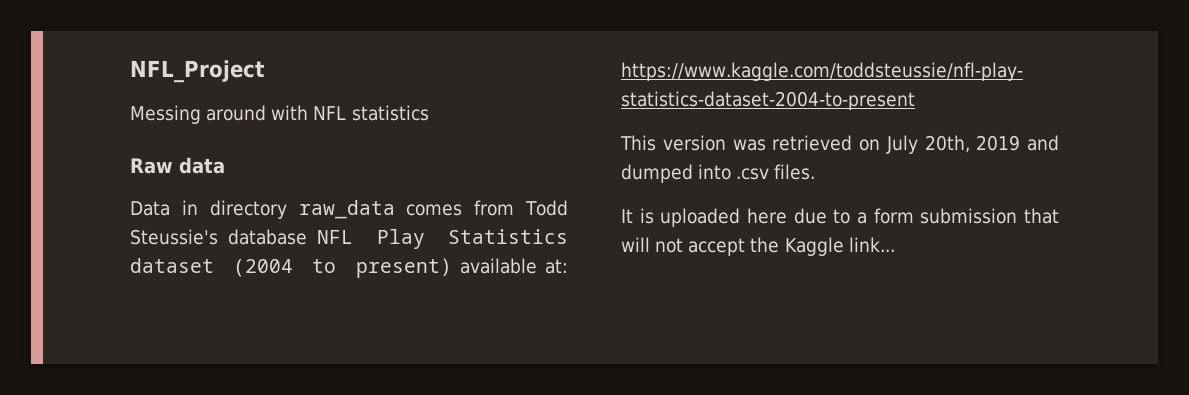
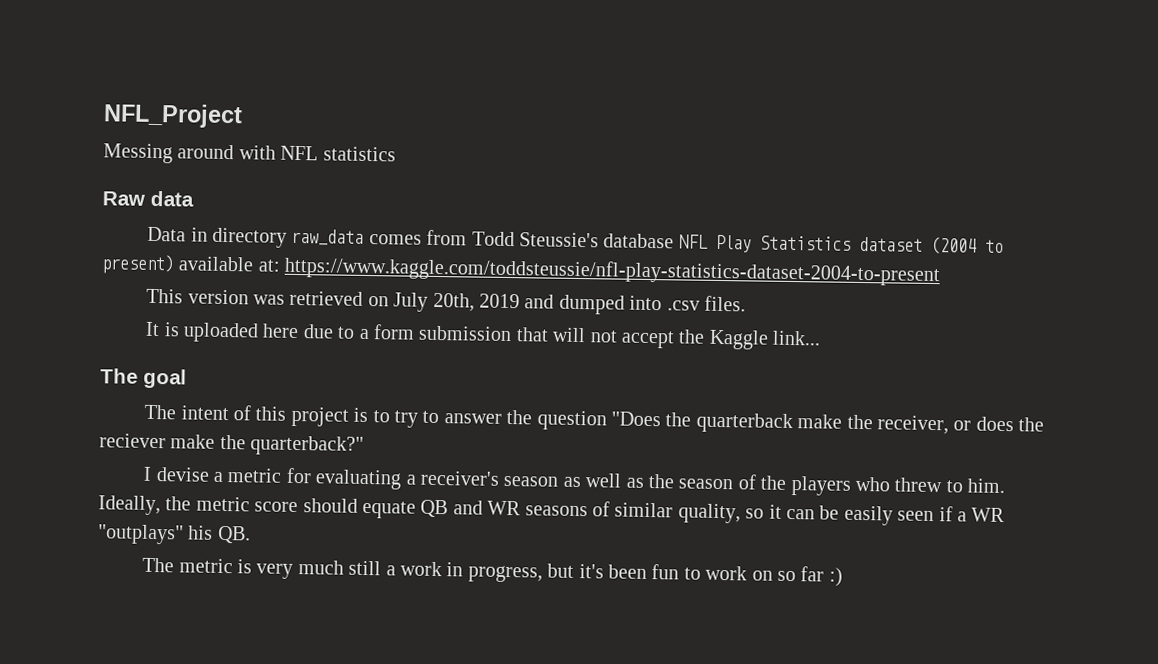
+ The goal
+ The intent of this project is to try to answer the question "Does the quarterback make the receiver, or does the reciever make the quarterback?"
+ I devise a metric for evaluating a receiver's season as well as the season of the players who threw to him. Ideally, the metric score should equate QB and WR seasons of similar quality, so it can be easily seen if a WR "outplays" his QB.
+ The metric is very much still a work in progress, but it's been fun to work on so far :)

